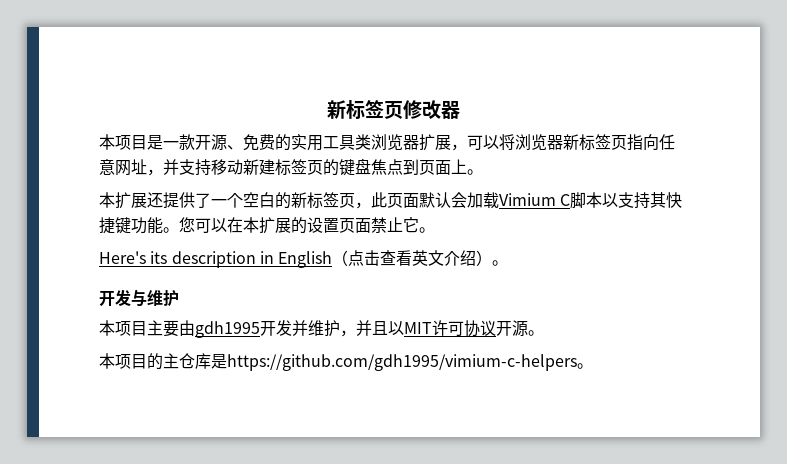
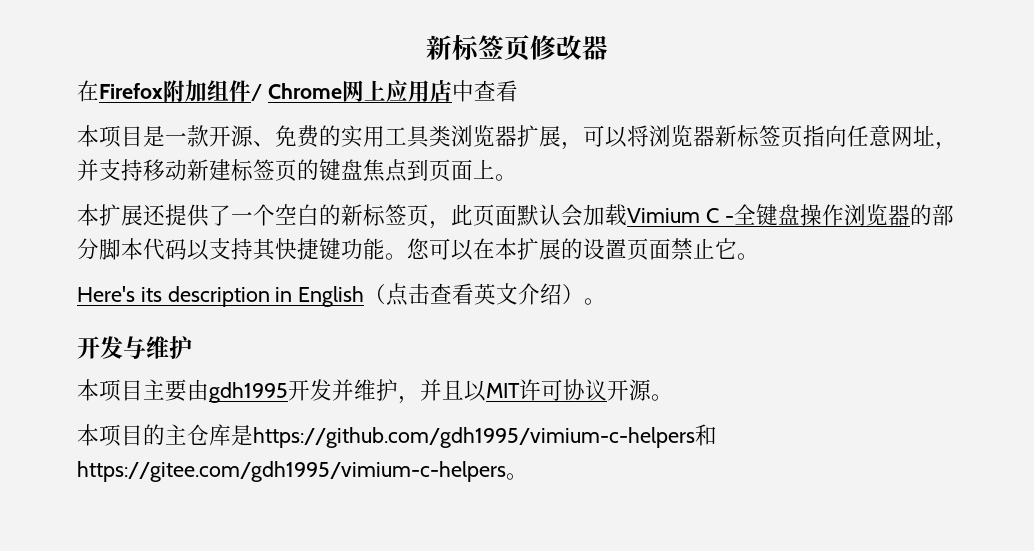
+ 在Firefox附加组件/ Chrome网上应用店中查看
- 本扩展还提供了一个空白的新标签页，此页面默认会加载Vimium C脚本以支持其快捷键功能。
+ 本扩展还提供了一个空白的新标签页，此页面默认会加载Vimium C -全键盘操作浏览器的部分脚本代码以支持其快捷键功能。
- 本项目的主仓库是https://github.com/gdh1995/vimium-c-helpers。
+ 本项目的主仓库是https://github.com/gdh1995/vimium-c-helpers和https://gitee.com/gdh1995/vimium-c-helpers。

